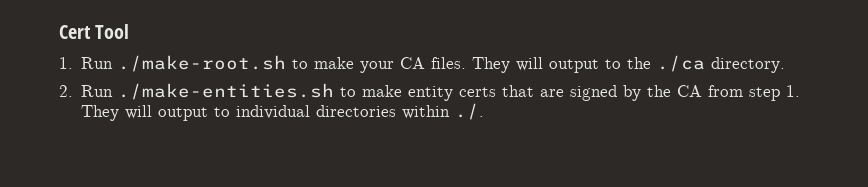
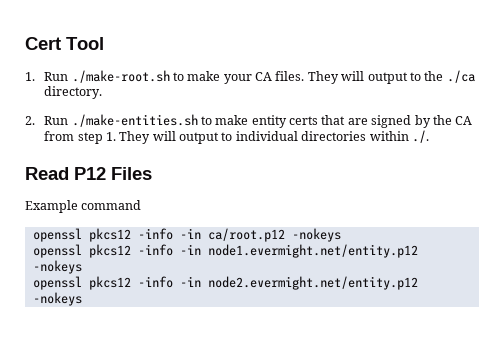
+ Read P12 Files
+ Example command
+ openssl pkcs12 -info -in ca/root.p12 -nokeys
+ openssl pkcs12 -info -in node1.evermight.net/entity.p12 -nokeys
+ openssl pkcs12 -info -in node2.evermight.net/entity.p12 -nokeys

